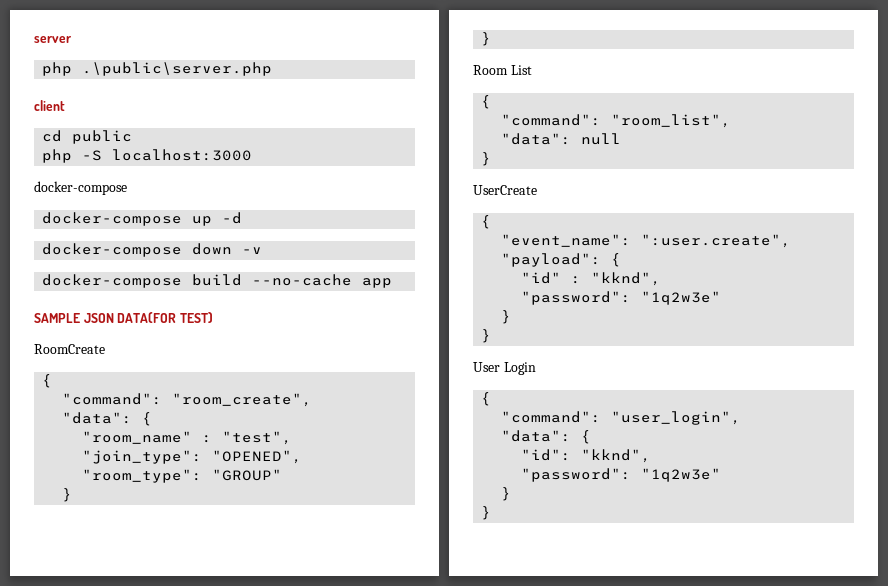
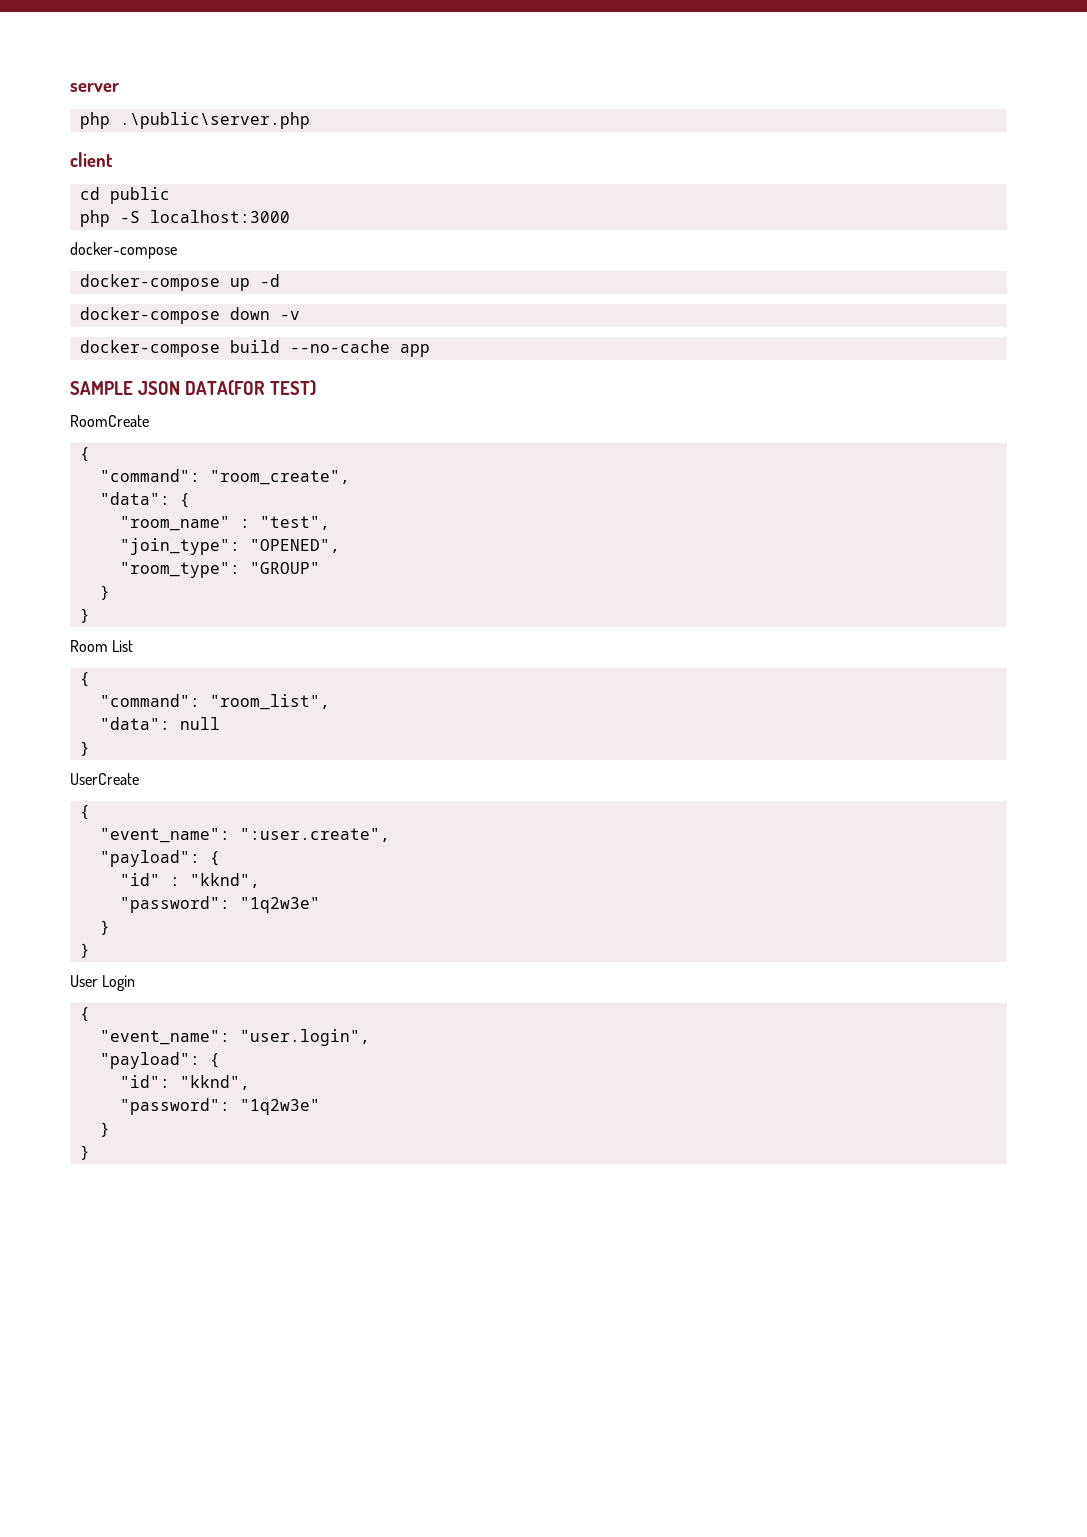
- "command": "user_login",
- "data": {
+ "event_name": "user.login",
+ "payload": {

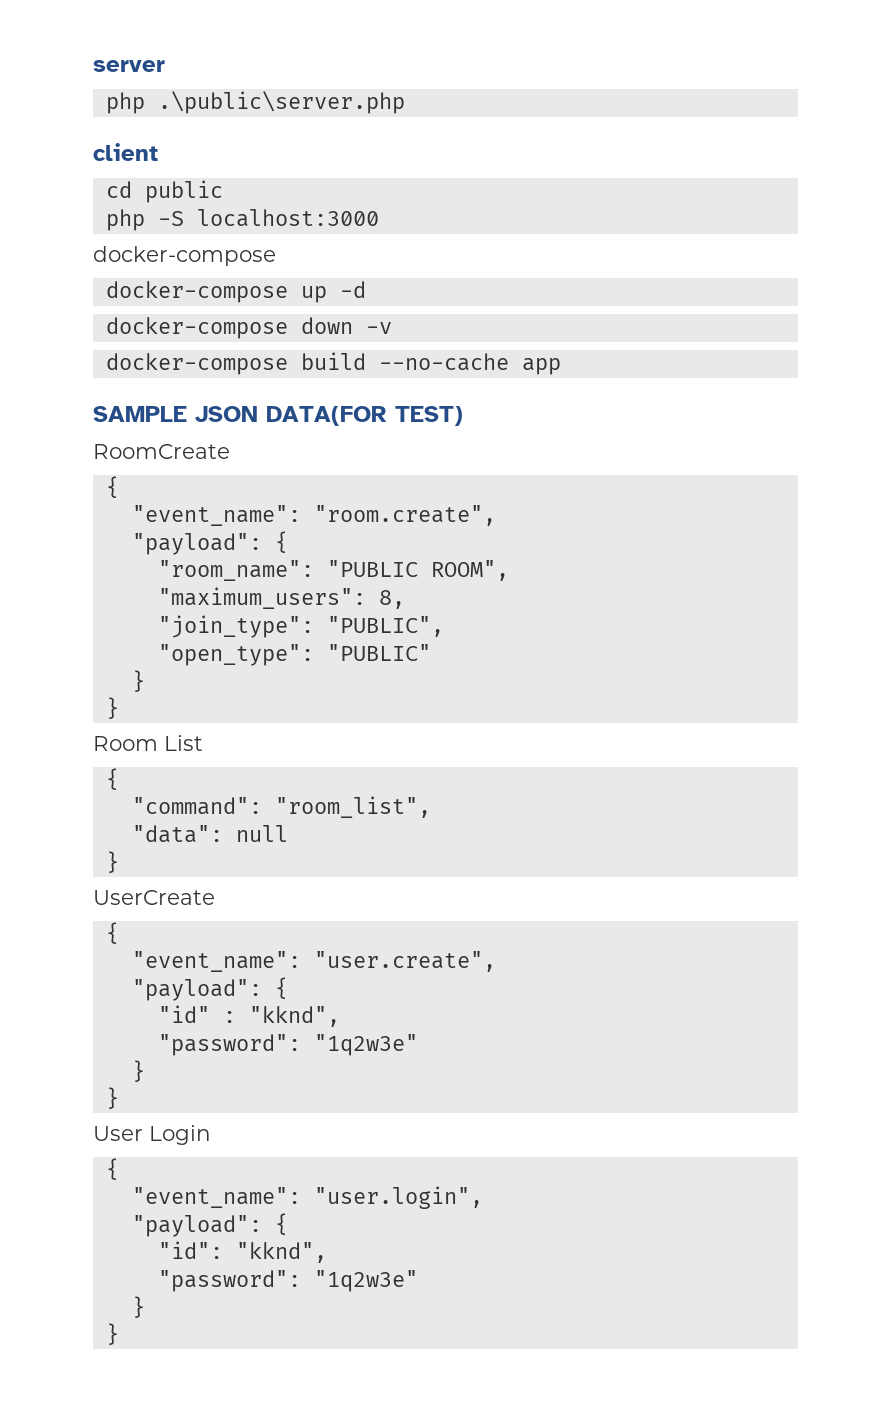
- "command": "room_create",
- "data": {
- "room_name" : "test",
- "join_type": "OPENED",
- "room_type": "GROUP"
+ "event_name": "room.create",
+ "payload": {
+ "room_name": "PUBLIC ROOM",
+ "maximum_users": 8,
+ "join_type": "PUBLIC",
+ "open_type": "PUBLIC"
- "event_name": ":user.create",
+ "event_name": "user.create",

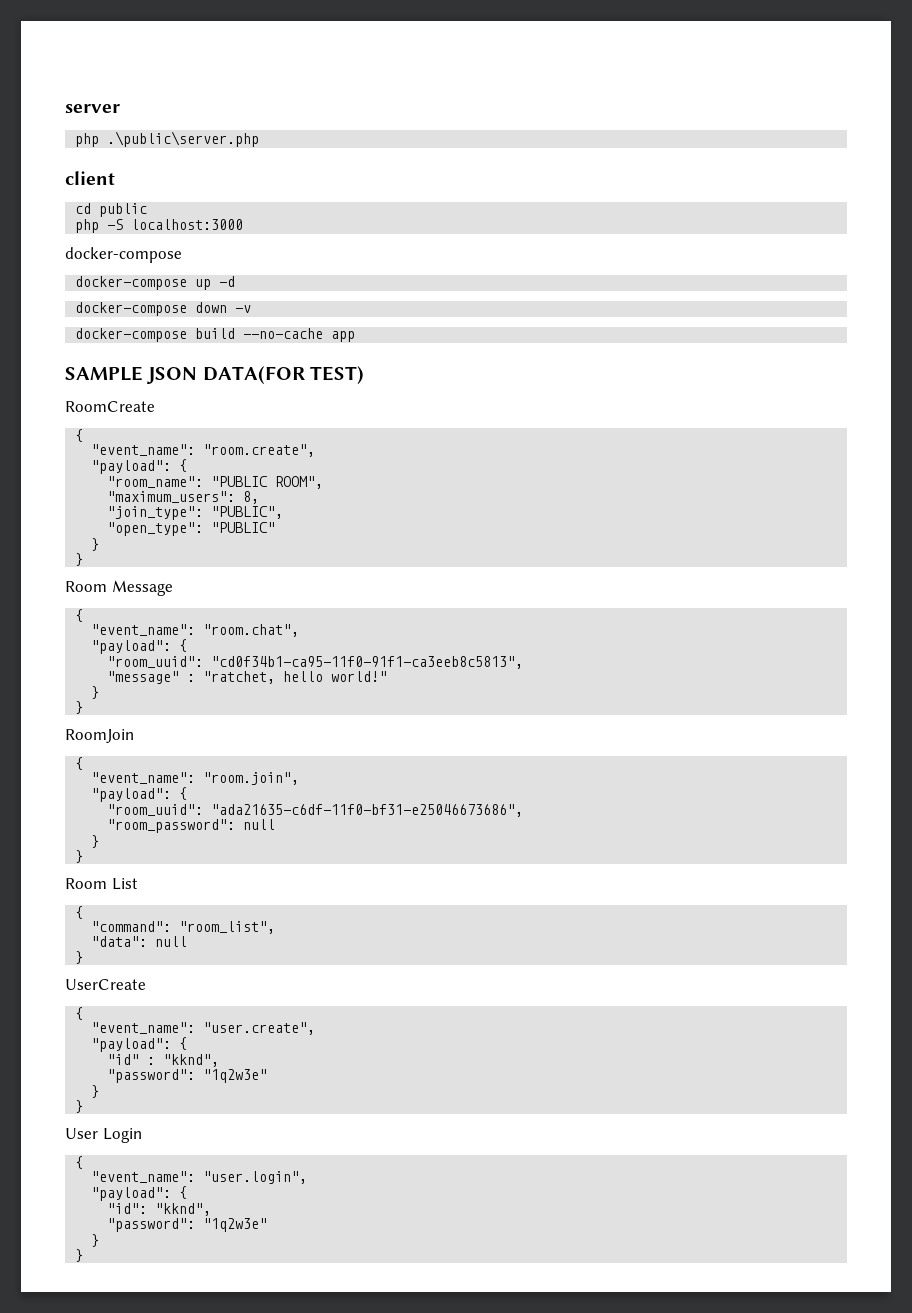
+ Room Message
+ {
+ "event_name": "room.chat",
+ "payload": {
+ "room_uuid": "cd0f34b1-ca95-11f0-91f1-ca3eeb8c5813",
+ "message" : "ratchet, hello world!"
+ }
+ }
+ RoomJoin
+ {
+ "event_name": "room.join",
+ "payload": {
+ "room_uuid": "ada21635-c6df-11f0-bf31-e25046673686",
+ "room_password": null
+ }
+ }

